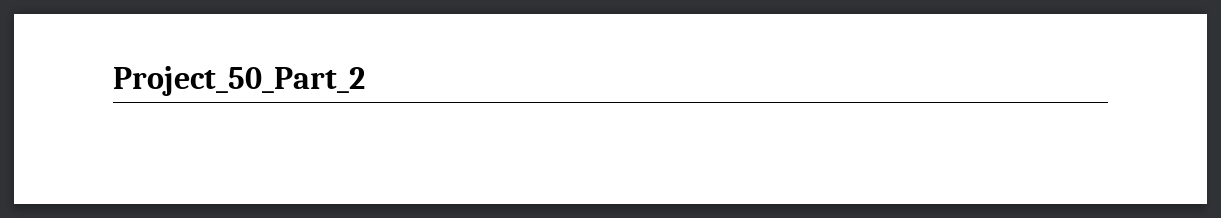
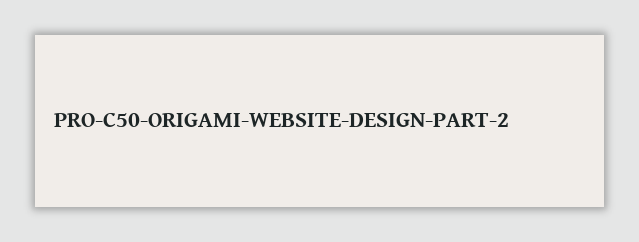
- Project_50_Part_2
+ PRO-C50-ORIGAMI-WEBSITE-DESIGN-PART-2

